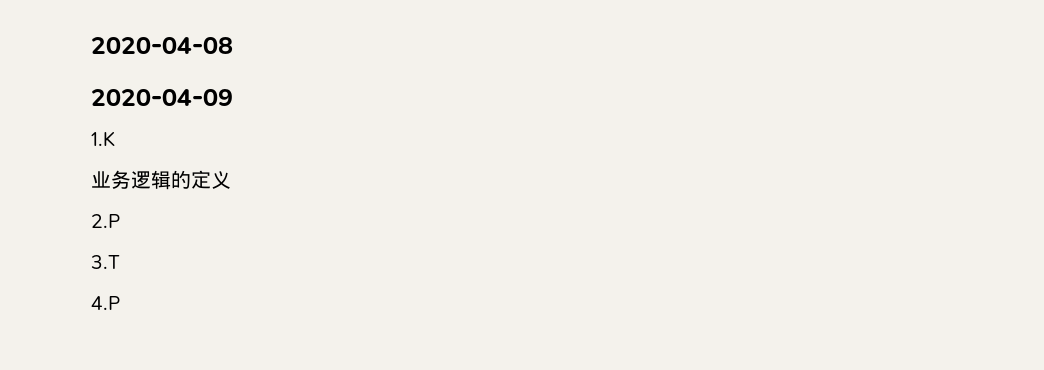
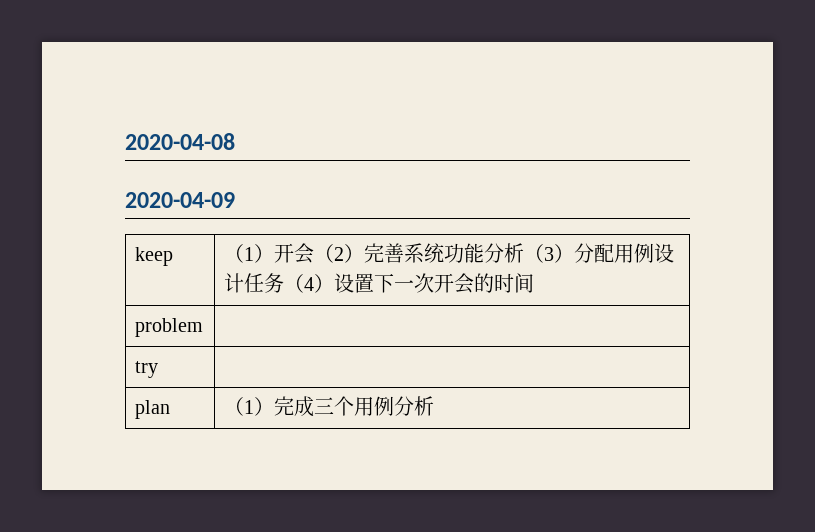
- 1.K
- 业务逻辑的定义
- 2.P
- 3.T
- 4.P
+ keep | （1）开会（2）完善系统功能分析（3）分配用例设计任务（4）设置下一次开会的时间
+ problem |
+ try |
+ plan | （1）完成三个用例分析

